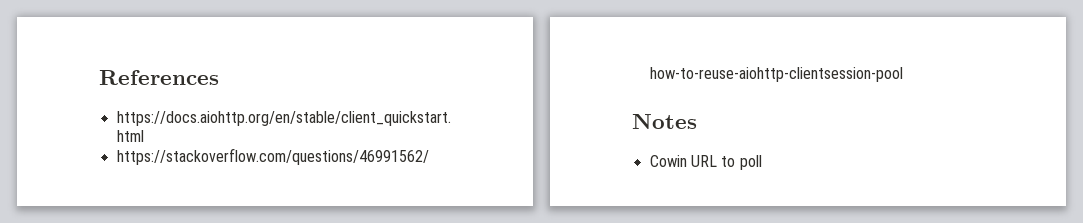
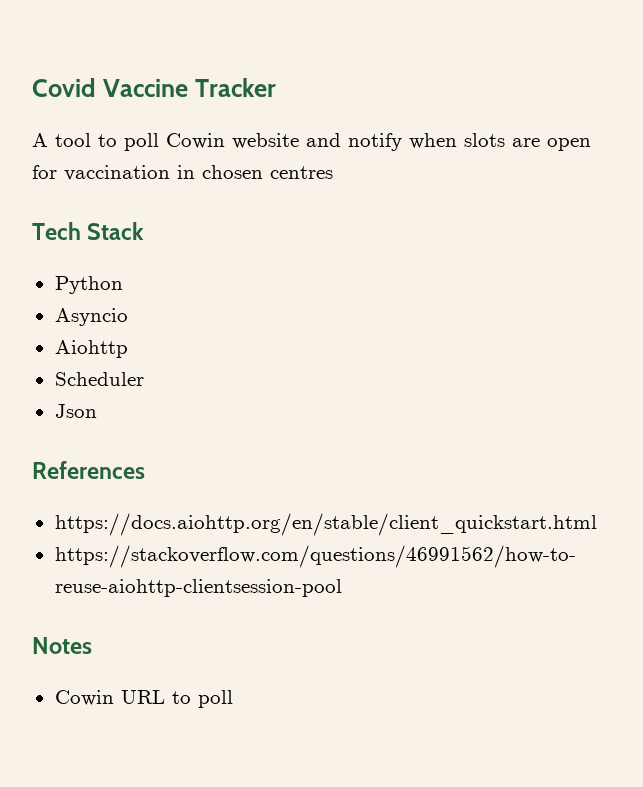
+ Covid Vaccine Tracker
+ A tool to poll Cowin website and notify when slots are open for vaccination in chosen centres
+ Tech Stack
+ Python
+ Asyncio
+ Aiohttp
+ Scheduler
+ Json

